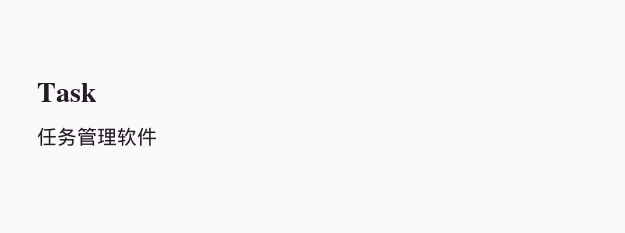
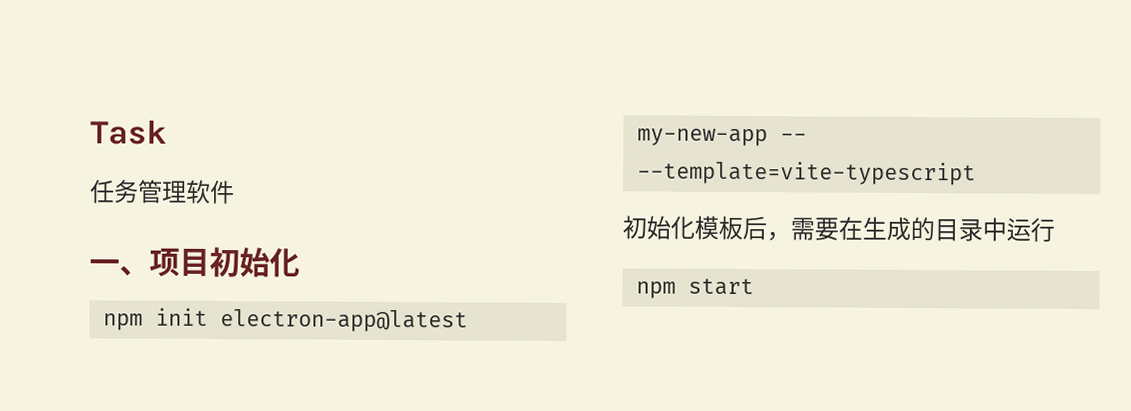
+ 一、项目初始化
+ npm init electron-app@latest my-new-app -- --template=vite-typescript
+ 初始化模板后，需要在生成的目录中运行
+ npm start

